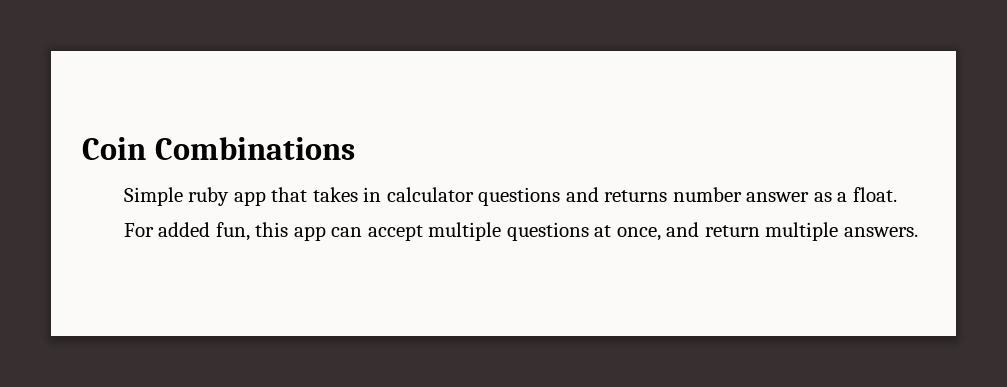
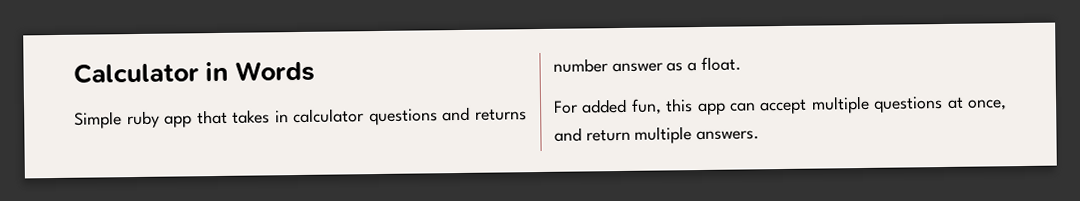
- Coin Combinations
+ Calculator in Words

